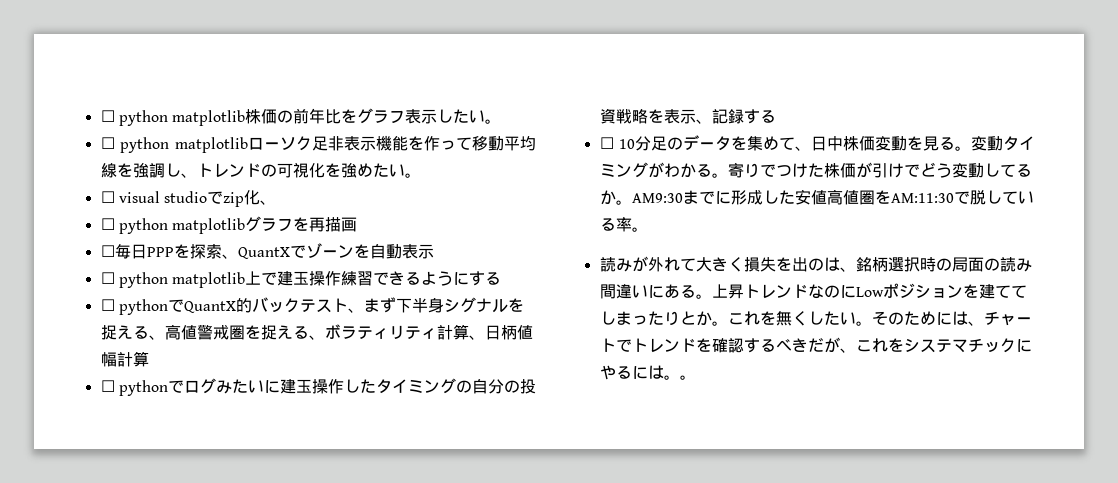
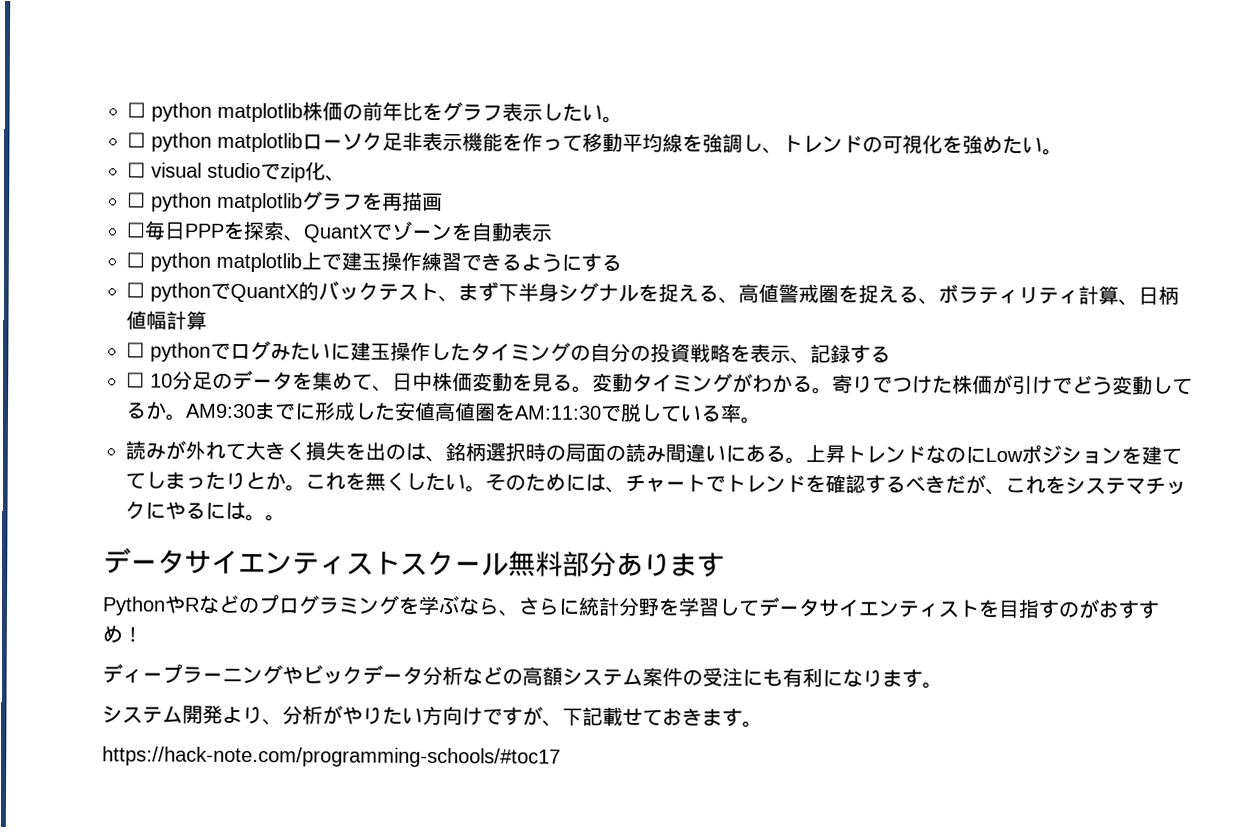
+ データサイエンティストスクール無料部分あります
+ PythonやRなどのプログラミングを学ぶなら、さらに統計分野を学習してデータサイエンティストを目指すのがおすすめ！
+ ディープラーニングやビックデータ分析などの高額システム案件の受注にも有利になります。
+ システム開発より、分析がやりたい方向けですが、下記載せておきます。
+ https://hack-note.com/programming-schools/#toc17

